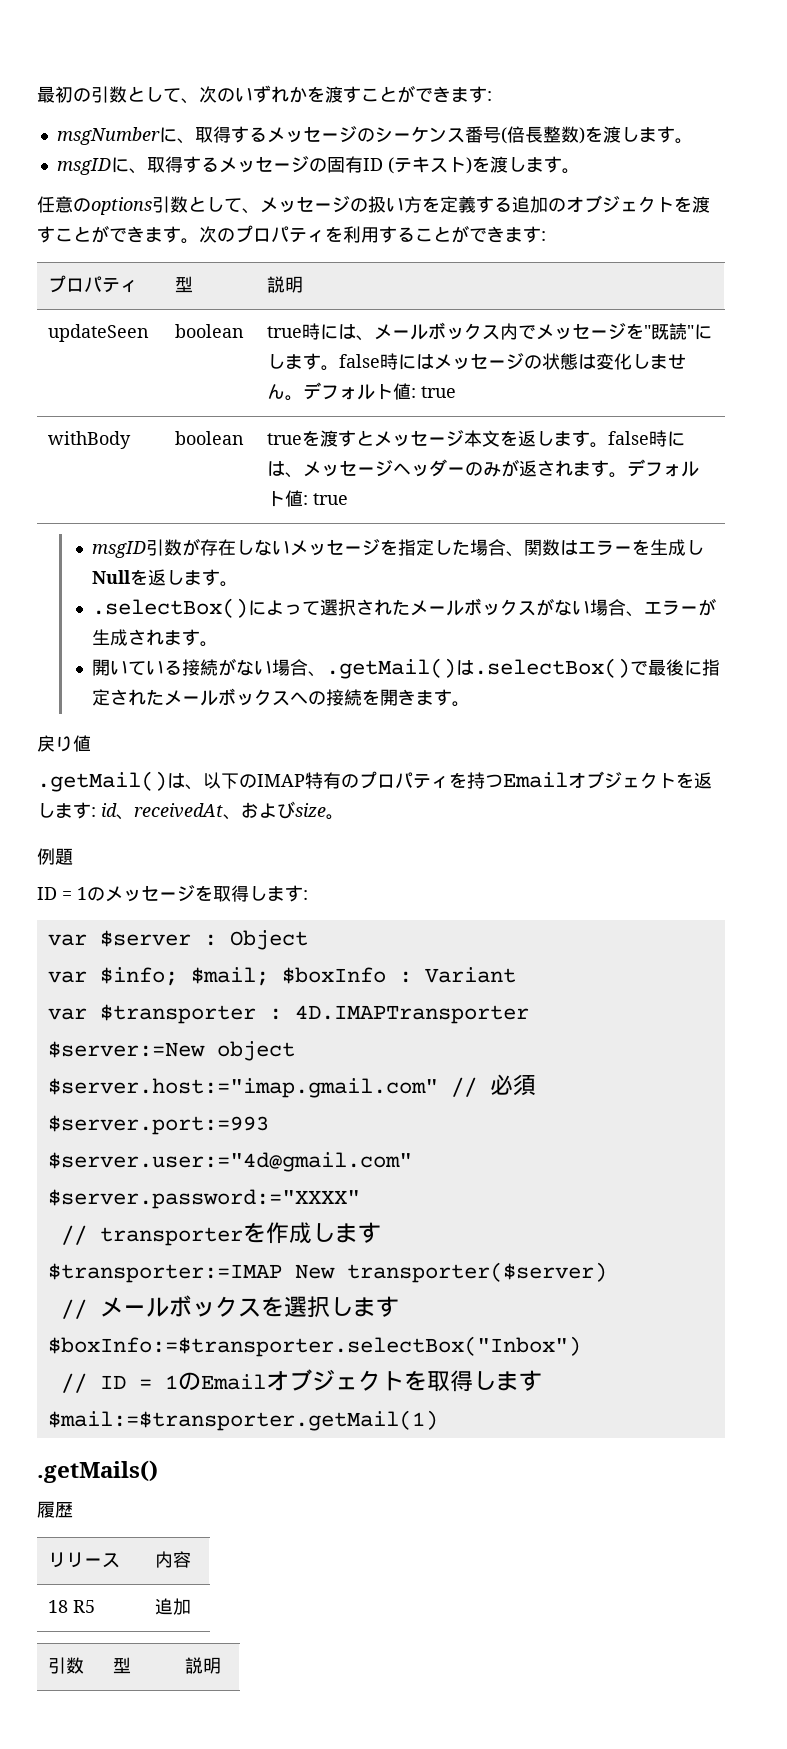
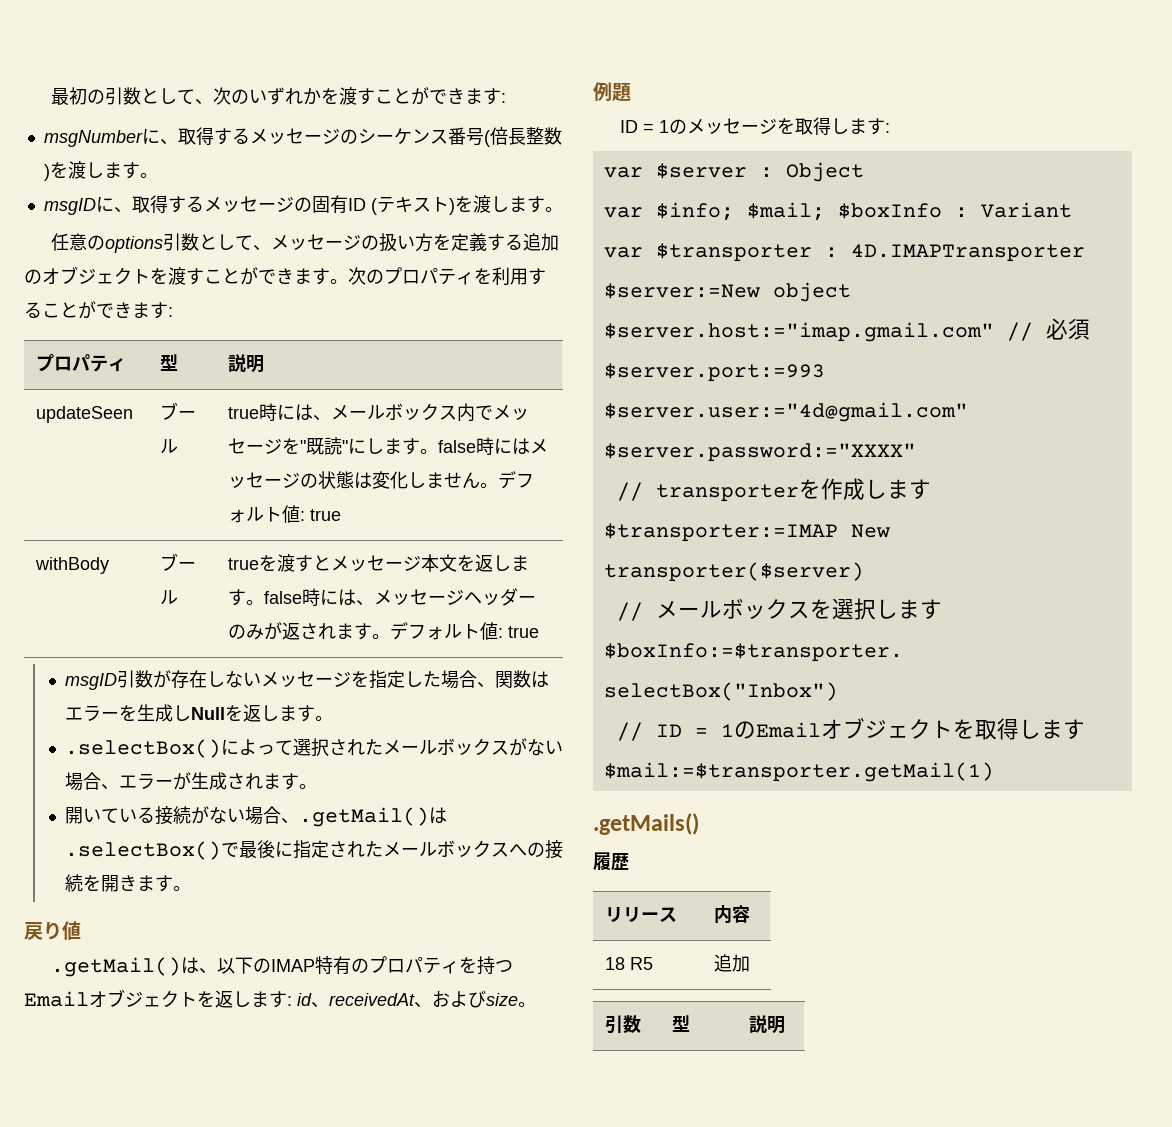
- updateSeen | boolean | true時には、メールボックス内でメッセージを"既読"にします。false時にはメッセージの状態は変化しません。デフォルト値: true
+ updateSeen | ブール | true時には、メールボックス内でメッセージを"既読"にします。false時にはメッセージの状態は変化しません。デフォルト値: true
- withBody | boolean | trueを渡すとメッセージ本文を返します。false時には、メッセージヘッダーのみが返されます。デフォルト値: true
+ withBody | ブール | trueを渡すとメッセージ本文を返します。false時には、メッセージヘッダーのみが返されます。デフォルト値: true

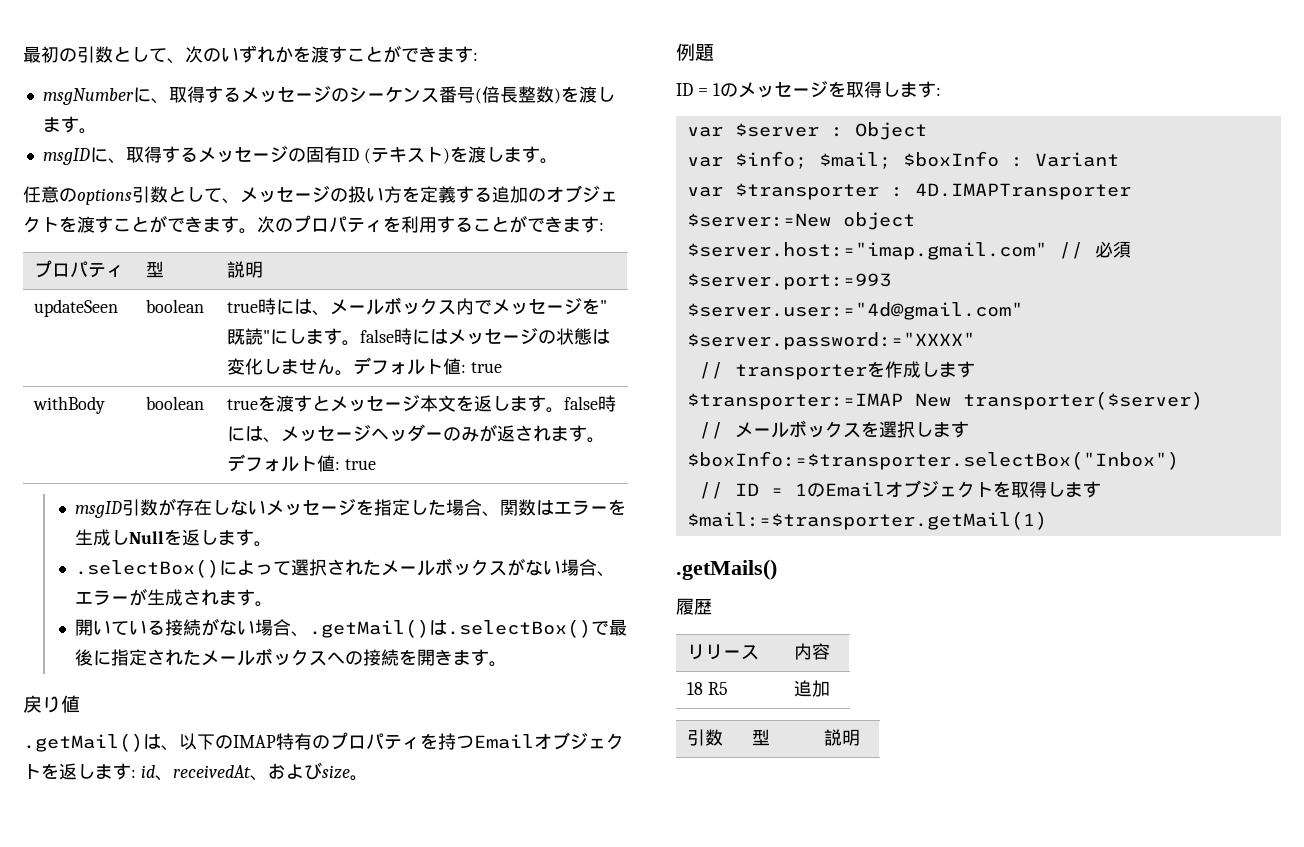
- updateSeen | ブール | true時には、メールボックス内でメッセージを"既読"にします。false時にはメッセージの状態は変化しません。デフォルト値: true
+ updateSeen | boolean | true時には、メールボックス内でメッセージを"既読"にします。false時にはメッセージの状態は変化しません。デフォルト値: true
- withBody | ブール | trueを渡すとメッセージ本文を返します。false時には、メッセージヘッダーのみが返されます。デフォルト値: true
+ withBody | boolean | trueを渡すとメッセージ本文を返します。false時には、メッセージヘッダーのみが返されます。デフォルト値: true

